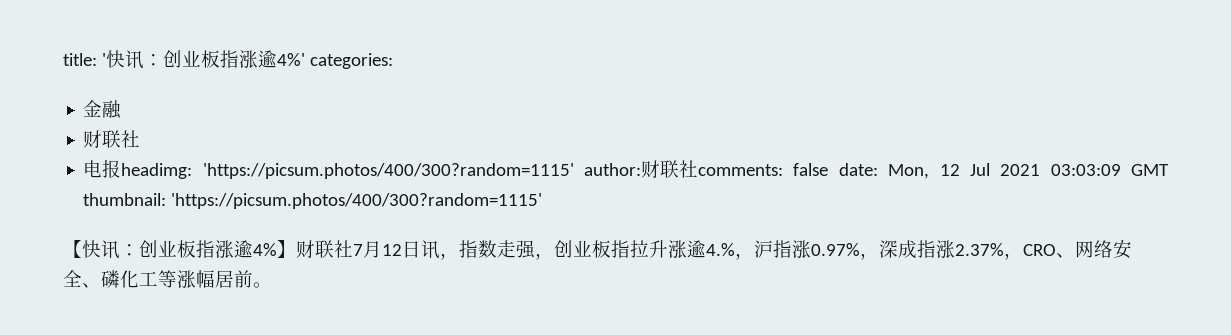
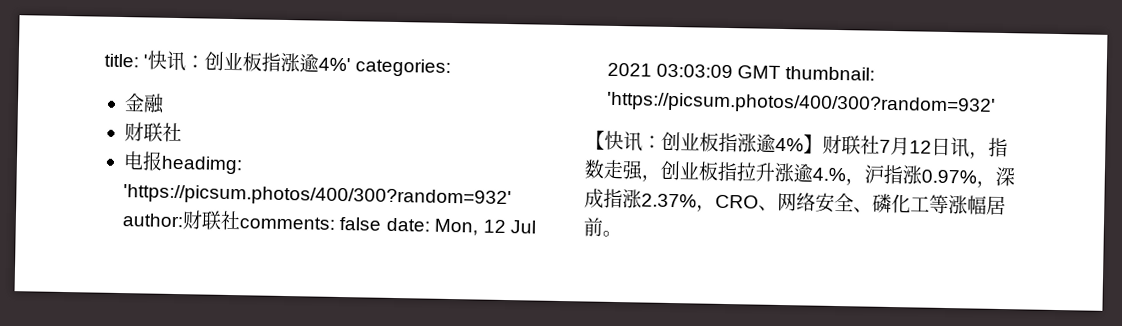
- 电报headimg: 'https://picsum.photos/400/300?random=1115' author:财联社comments: false date: Mon, 12 Jul 2021 03:03:09 GMT thumbnail: 'https://picsum.photos/400/300?random=1115'
+ 电报headimg: 'https://picsum.photos/400/300?random=932' author:财联社comments: false date: Mon, 12 Jul 2021 03:03:09 GMT thumbnail: 'https://picsum.photos/400/300?random=932'

